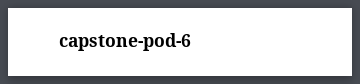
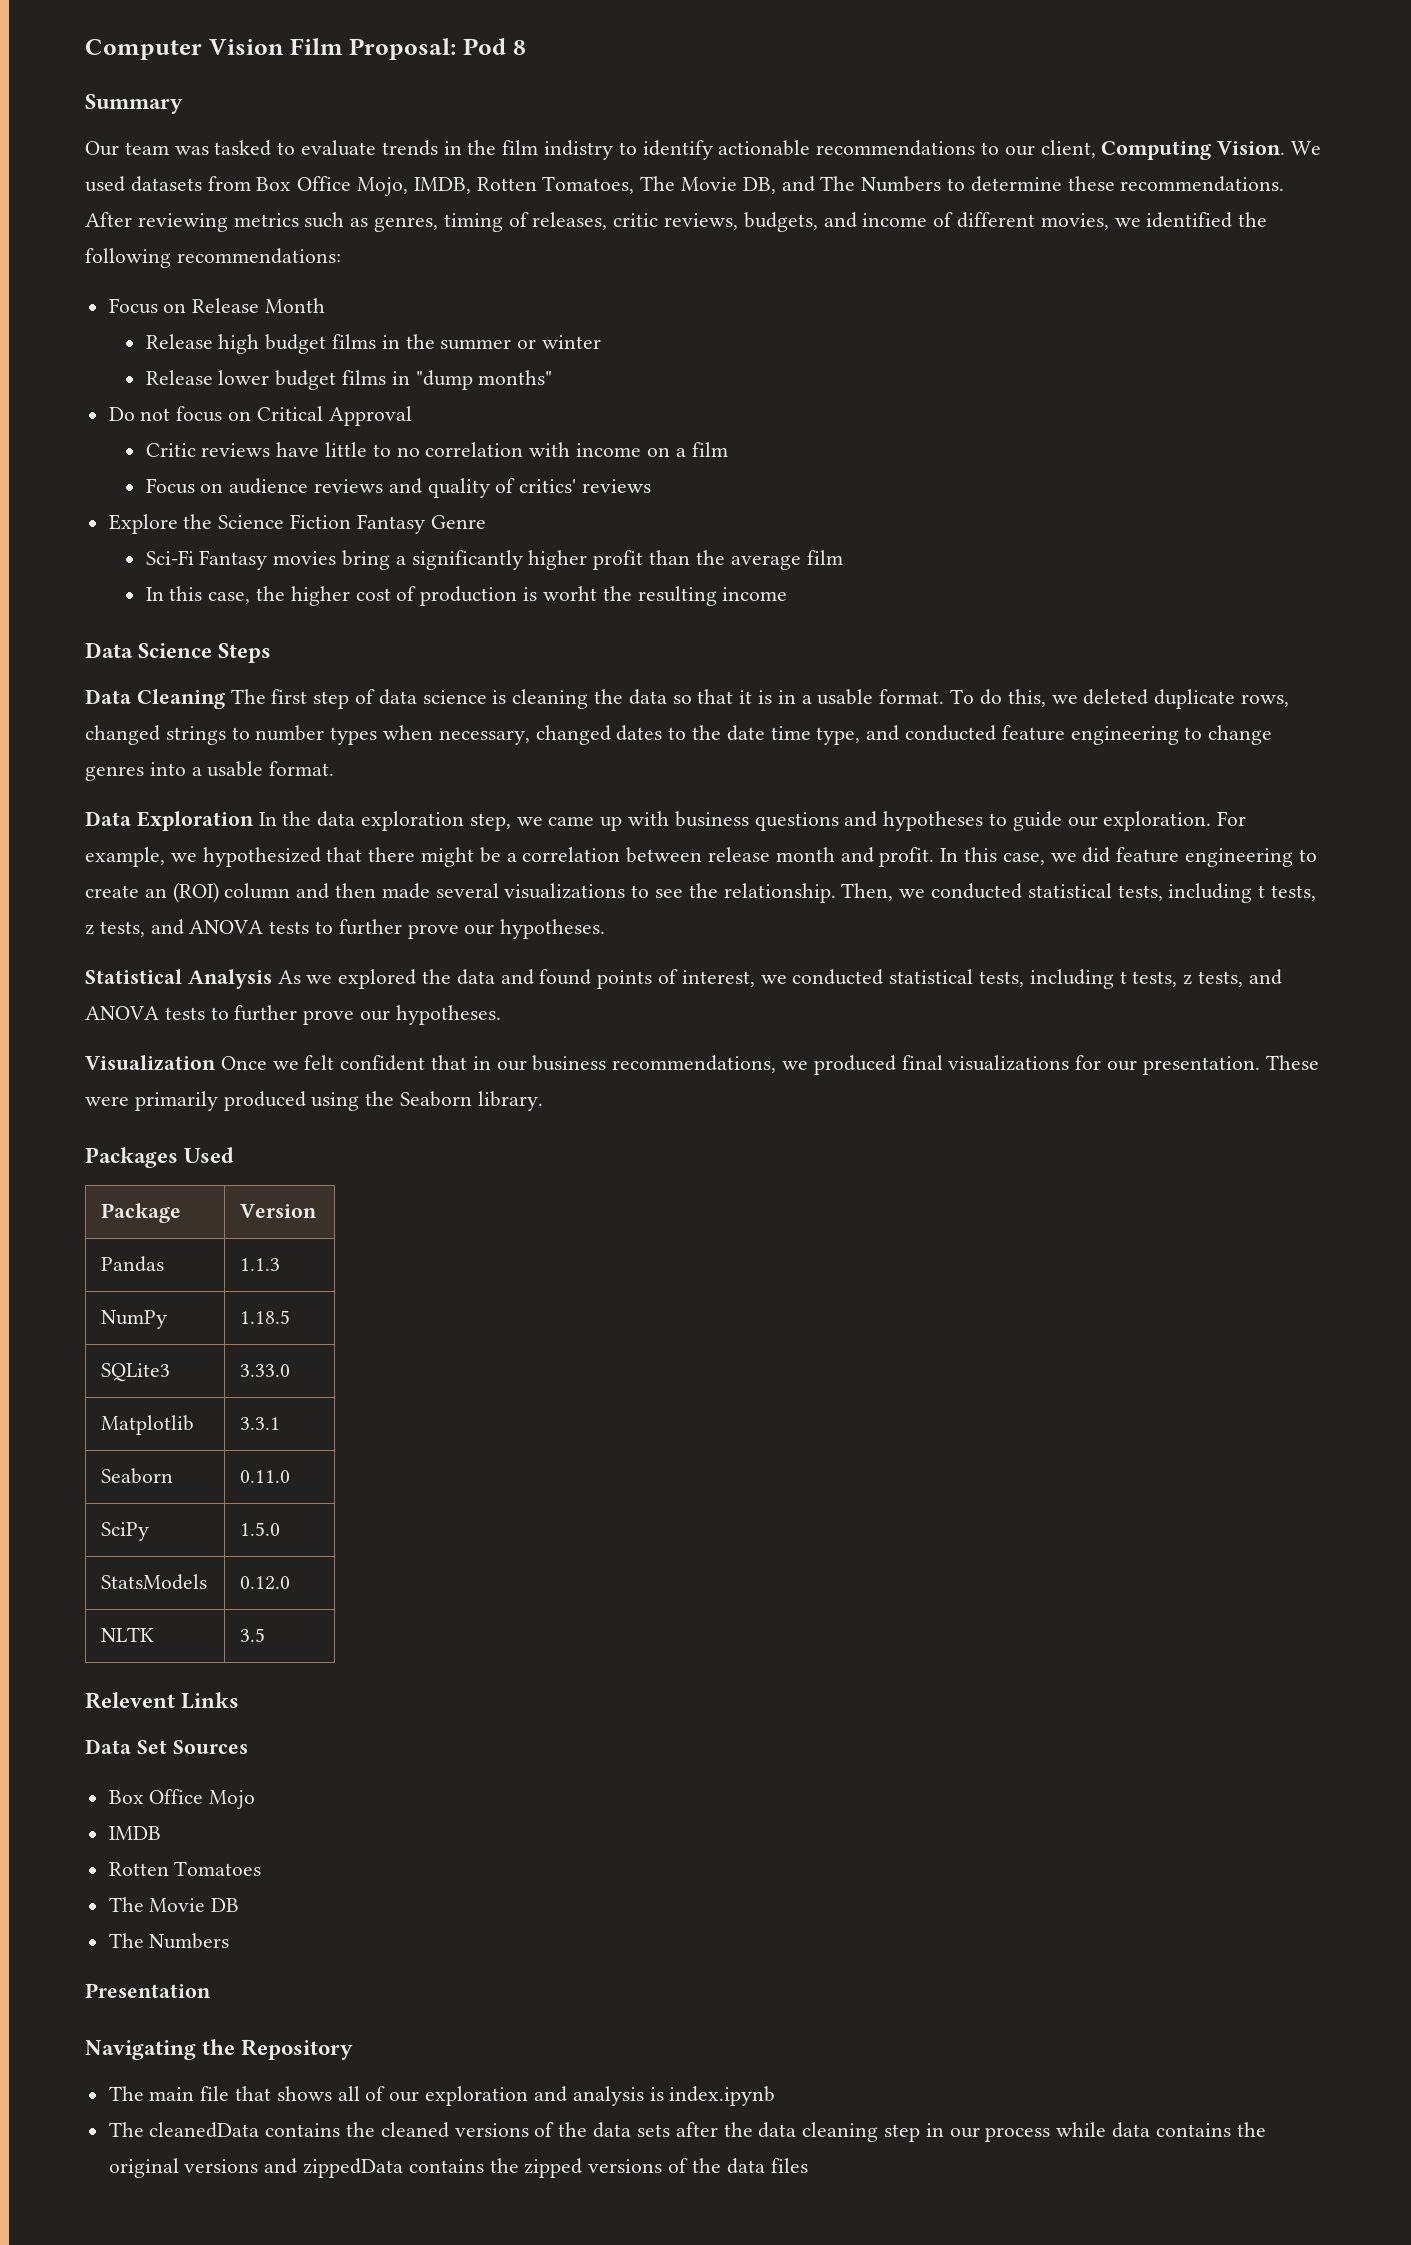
- capstone-pod-6
+ Computer Vision Film Proposal: Pod 8
+ Summary
+ Our team was tasked to evaluate trends in the film indistry to identify actionable recommendations to our client, Computing Vision. We used datasets from Box Office Mojo, IMDB, Rotten Tomatoes, The Movie DB, and The Numbers to determine these recommendations. After reviewing metrics such as genres, timing of releases, critic reviews, budgets, and income of different movies, we identified the following recommendations:
+ Focus on Release Month
+ Release high budget films in the summer or winter
+ Release lower budget films in "dump months"
+ Do not focus on Critical Approval
+ Critic reviews have little to no correlation with income on a film
+ Focus on audience reviews and quality of critics' reviews
+ Explore the Science Fiction Fantasy Genre
+ Sci-Fi Fantasy movies bring a significantly higher profit than the average film
+ In this case, the higher cost of production is worht the resulting income
+ Data Science Steps
+ Data Cleaning The first step of data science is cleaning the data so that it is in a usable format. To do this, we deleted duplicate rows, changed strings to number types when necessary, changed dates to the date time type, and conducted feature engineering to change genres into a usable format.
+ Data Exploration In the data exploration step, we came up with business questions and hypotheses to guide our exploration. For example, we hypothesized that there might be a correlation between release month and profit. In this case, we did feature engineering to create an (ROI) column and then made several visualizations to see the relationship. Then, we conducted statistical tests, including t tests, z tests, and ANOVA tests to further prove our hypotheses.
+ Statistical Analysis As we explored the data and found points of interest, we conducted statistical tests, including t tests, z tests, and ANOVA tests to further prove our hypotheses.
+ Visualization Once we felt confident that in our business recommendations, we produced final visualizations for our presentation. These were primarily produced using the Seaborn library.
+ Packages Used
+ Package | Version
+ Pandas | 1.1.3
+ NumPy | 1.18.5
+ SQLite3 | 3.33.0
+ Matplotlib | 3.3.1
+ Seaborn | 0.11.0
+ SciPy | 1.5.0
+ StatsModels | 0.12.0
+ NLTK | 3.5
+ Relevent Links
+ Data Set Sources
+ Box Office Mojo
+ IMDB
+ Rotten Tomatoes
+ The Movie DB
+ The Numbers
+ Presentation
+ Navigating the Repository
+ The main file that shows all of our exploration and analysis is index.ipynb
+ The cleanedData contains the cleaned versions of the data sets after the data cleaning step in our process while data contains the original versions and zippedData contains the zipped versions of the data files

